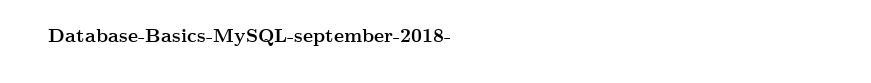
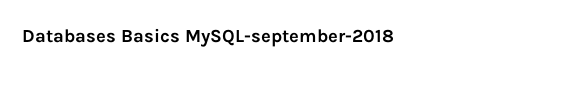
- Database-Basics-MySQL-september-2018-
+ Databases Basics MySQL-september-2018

